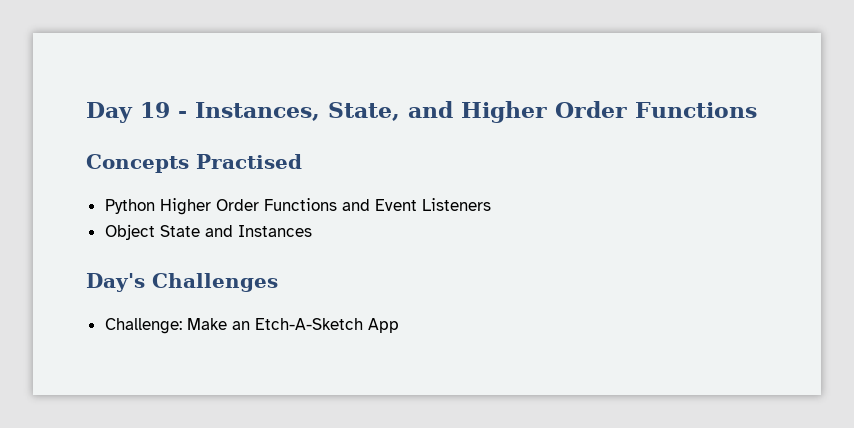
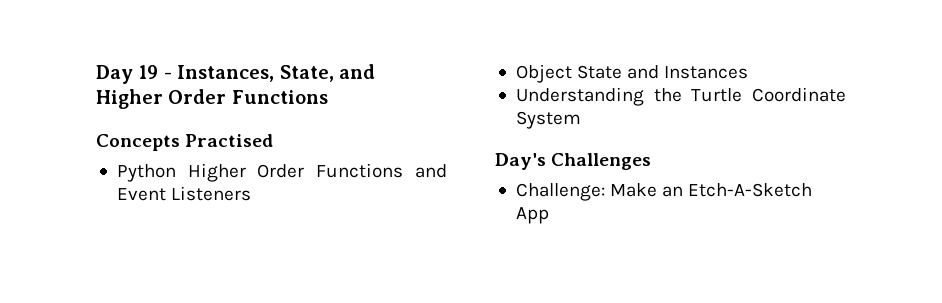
+ Understanding the Turtle Coordinate System

